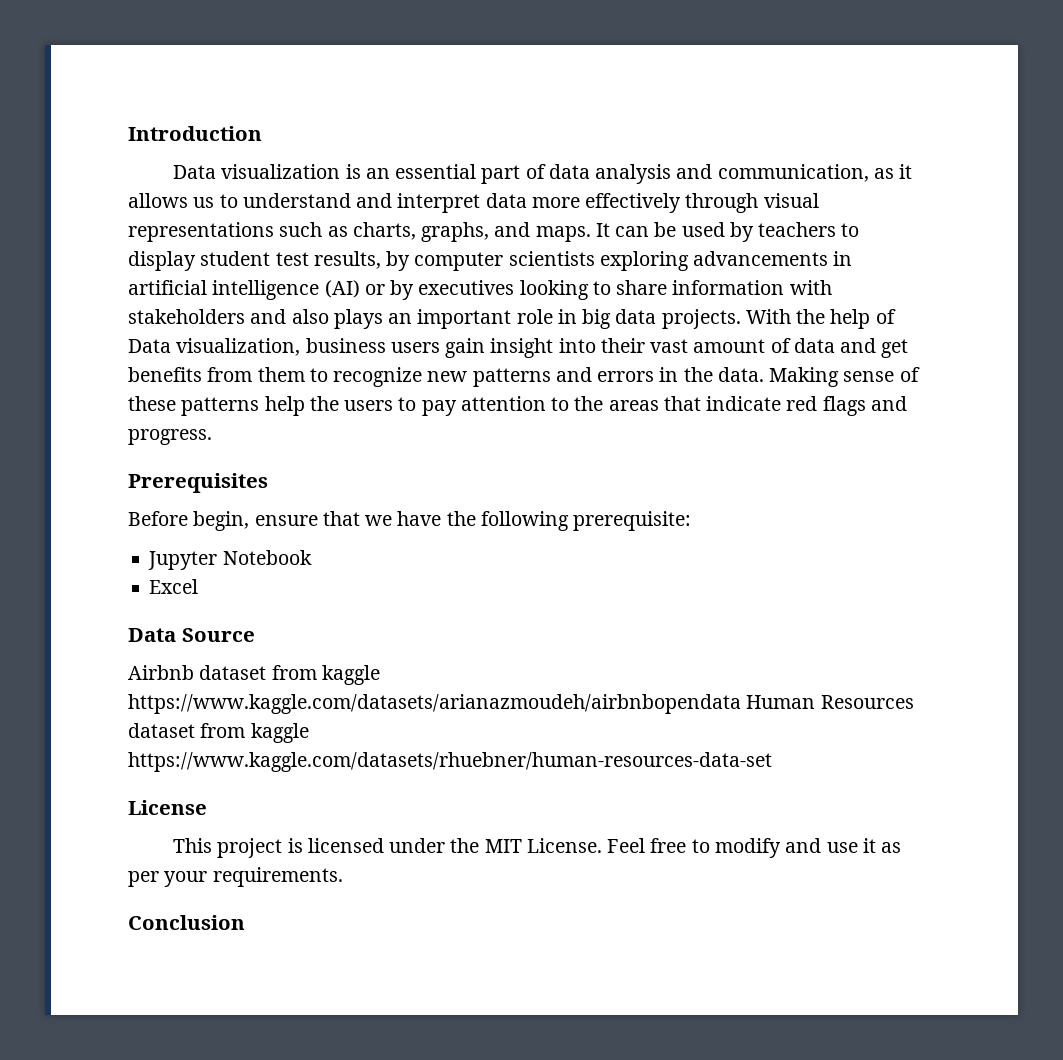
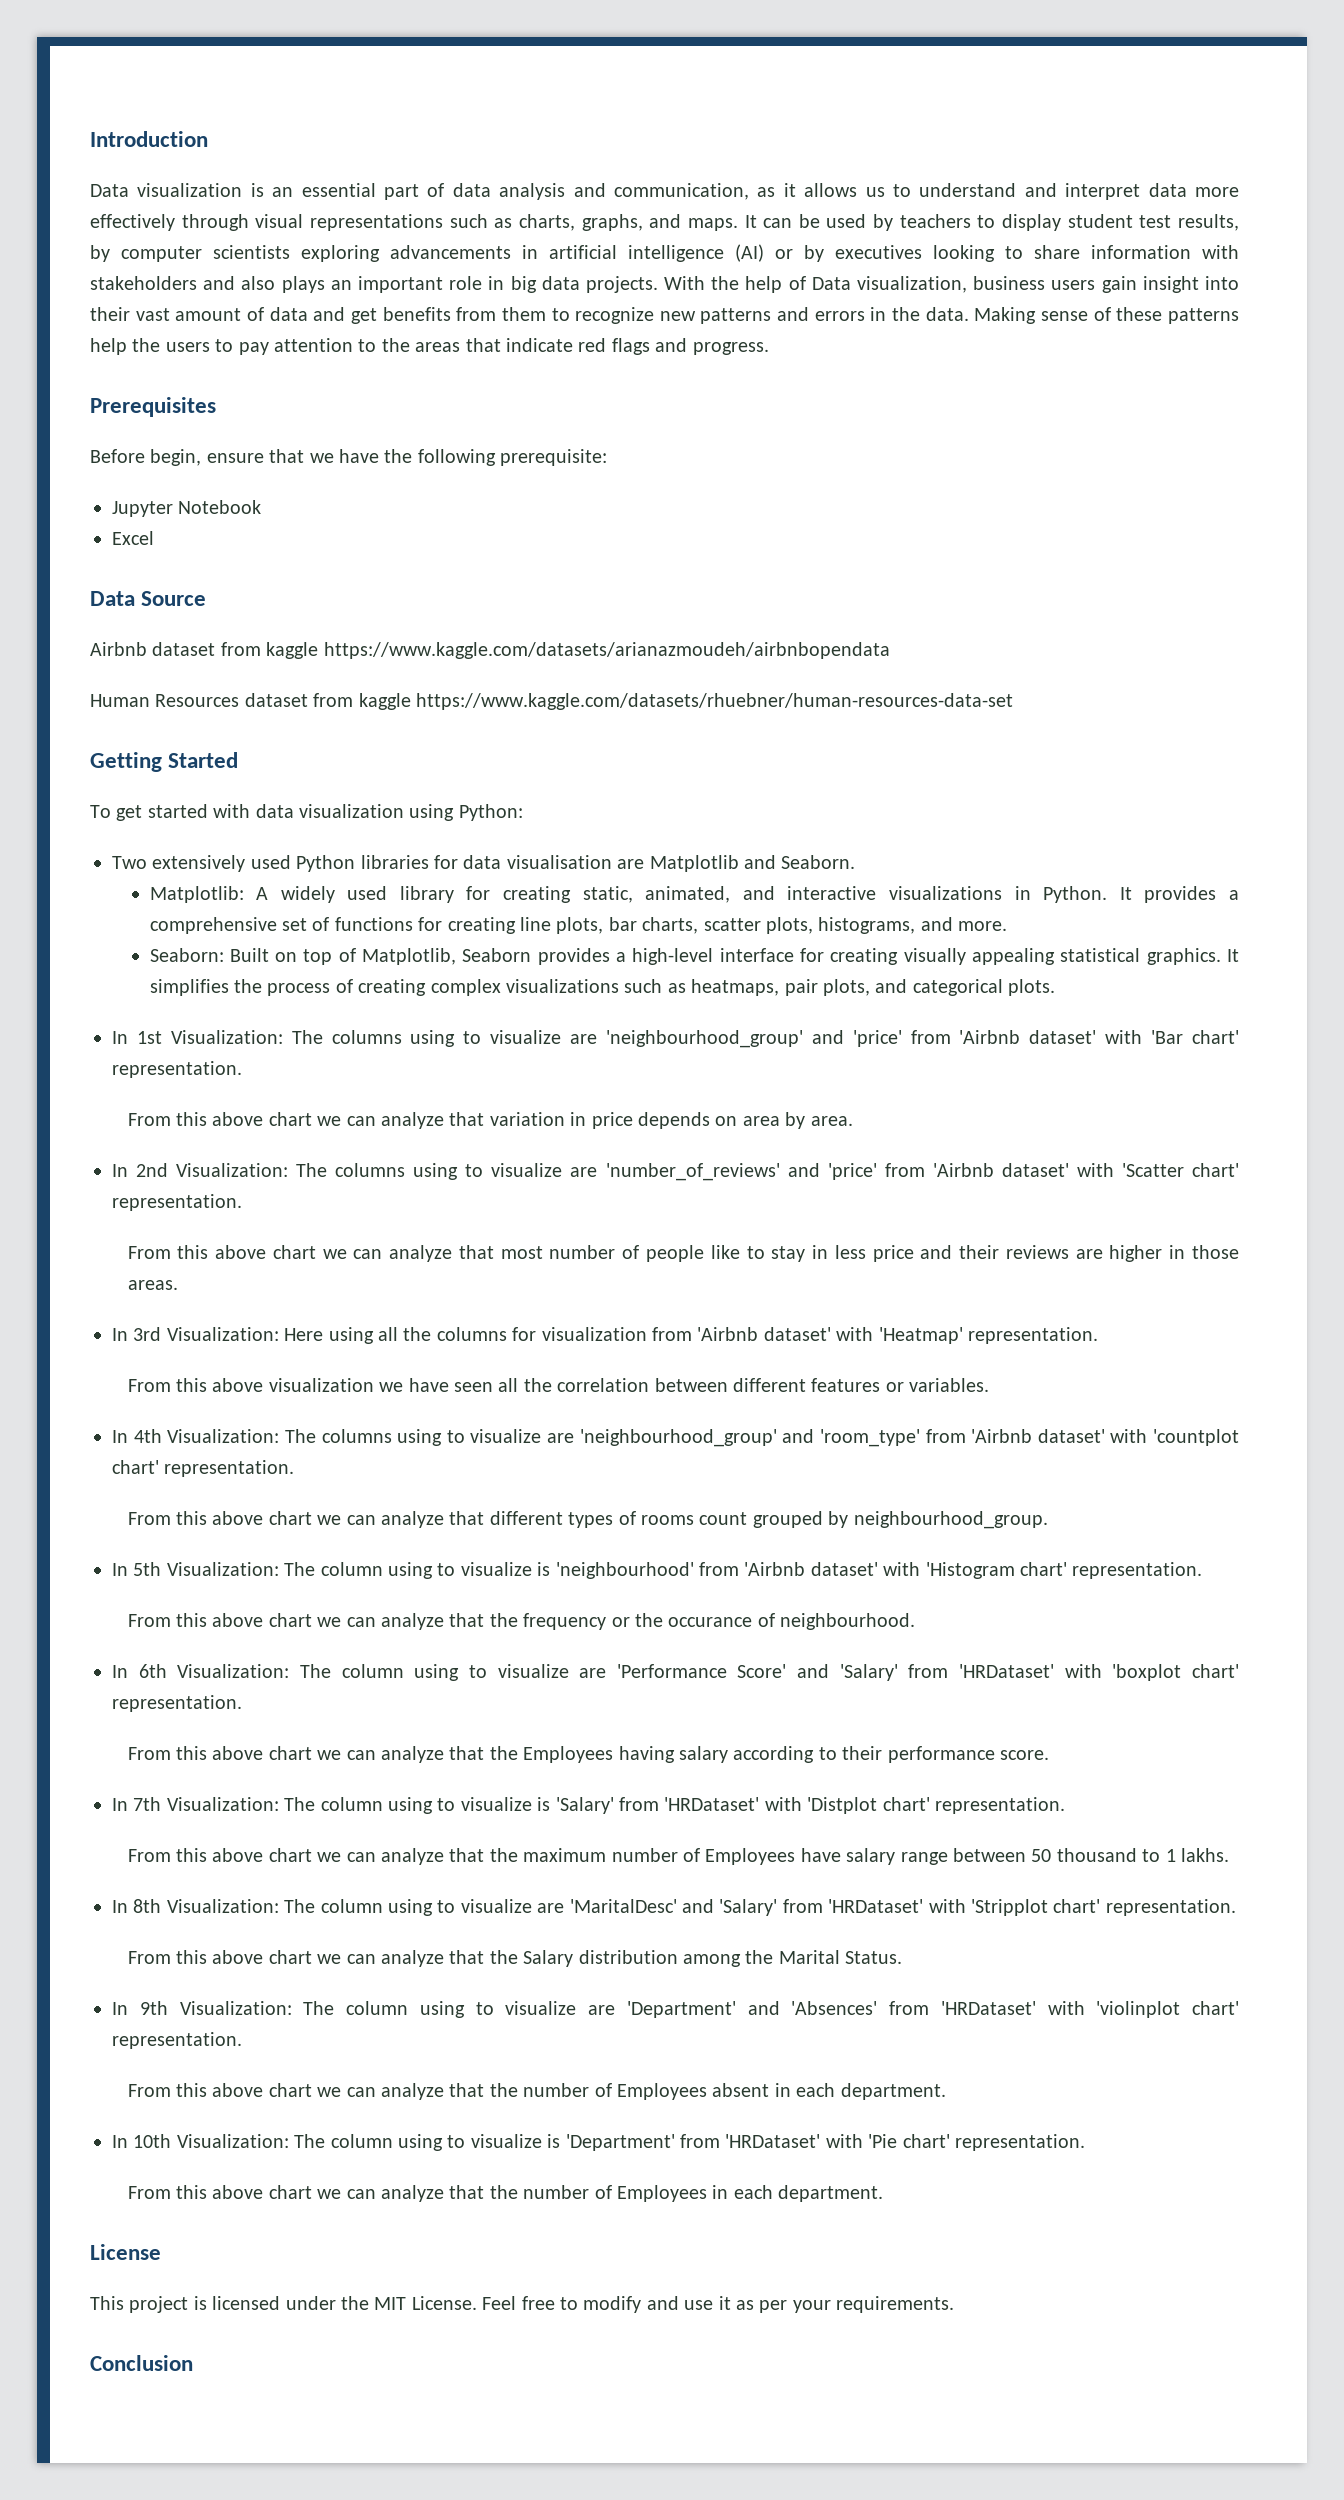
- Airbnb dataset from kaggle https://www.kaggle.com/datasets/arianazmoudeh/airbnbopendata Human Resources dataset from kaggle https://www.kaggle.com/datasets/rhuebner/human-resources-data-set
+ Airbnb dataset from kaggle https://www.kaggle.com/datasets/arianazmoudeh/airbnbopendata
+ Human Resources dataset from kaggle https://www.kaggle.com/datasets/rhuebner/human-resources-data-set
+ Getting Started
+ To get started with data visualization using Python:
+ Two extensively used Python libraries for data visualisation are Matplotlib and Seaborn.
+ Matplotlib: A widely used library for creating static, animated, and interactive visualizations in Python. It provides a comprehensive set of functions for creating line plots, bar charts, scatter plots, histograms, and more.
+ Seaborn: Built on top of Matplotlib, Seaborn provides a high-level interface for creating visually appealing statistical graphics. It simplifies the process of creating complex visualizations such as heatmaps, pair plots, and categorical plots.
+ In 1st Visualization: The columns using to visualize are 'neighbourhood_group' and 'price' from 'Airbnb dataset' with 'Bar chart' representation.
+ From this above chart we can analyze that variation in price depends on area by area.
+ In 2nd Visualization: The columns using to visualize are 'number_of_reviews' and 'price' from 'Airbnb dataset' with 'Scatter chart' representation.
+ From this above chart we can analyze that most number of people like to stay in less price and their reviews are higher in those areas.
+ In 3rd Visualization: Here using all the columns for visualization from 'Airbnb dataset' with 'Heatmap' representation.
+ From this above visualization we have seen all the correlation between different features or variables.
+ In 4th Visualization: The columns using to visualize are 'neighbourhood_group' and 'room_type' from 'Airbnb dataset' with 'countplot chart' representation.
+ From this above chart we can analyze that different types of rooms count grouped by neighbourhood_group.
+ In 5th Visualization: The column using to visualize is 'neighbourhood' from 'Airbnb dataset' with 'Histogram chart' representation.
+ From this above chart we can analyze that the frequency or the occurance of neighbourhood.
+ In 6th Visualization: The column using to visualize are 'Performance Score' and 'Salary' from 'HRDataset' with 'boxplot chart' representation.
+ From this above chart we can analyze that the Employees having salary according to their performance score.
+ In 7th Visualization: The column using to visualize is 'Salary' from 'HRDataset' with 'Distplot chart' representation.
+ From this above chart we can analyze that the maximum number of Employees have salary range between 50 thousand to 1 lakhs.
+ In 8th Visualization: The column using to visualize are 'MaritalDesc' and 'Salary' from 'HRDataset' with 'Stripplot chart' representation.
+ From this above chart we can analyze that the Salary distribution among the Marital Status.
+ In 9th Visualization: The column using to visualize are 'Department' and 'Absences' from 'HRDataset' with 'violinplot chart' representation.
+ From this above chart we can analyze that the number of Employees absent in each department.
+ In 10th Visualization: The column using to visualize is 'Department' from 'HRDataset' with 'Pie chart' representation.
+ From this above chart we can analyze that the number of Employees in each department.

